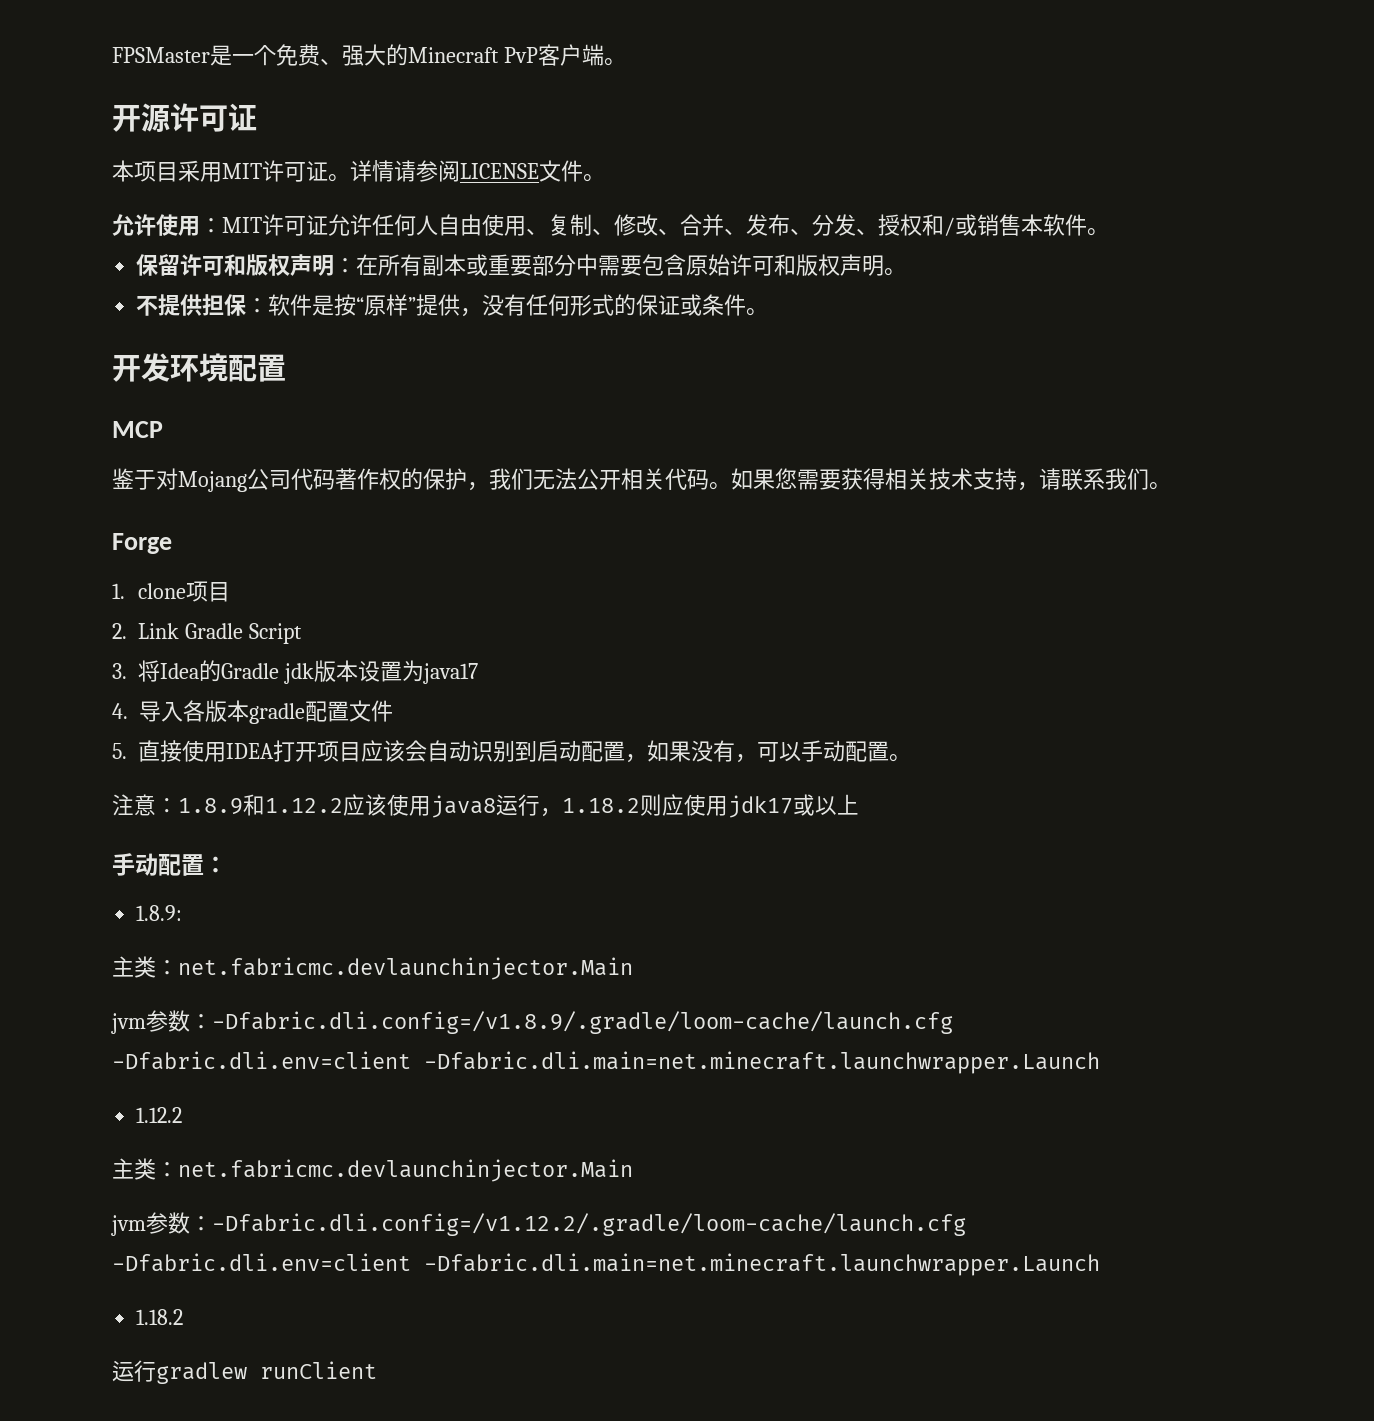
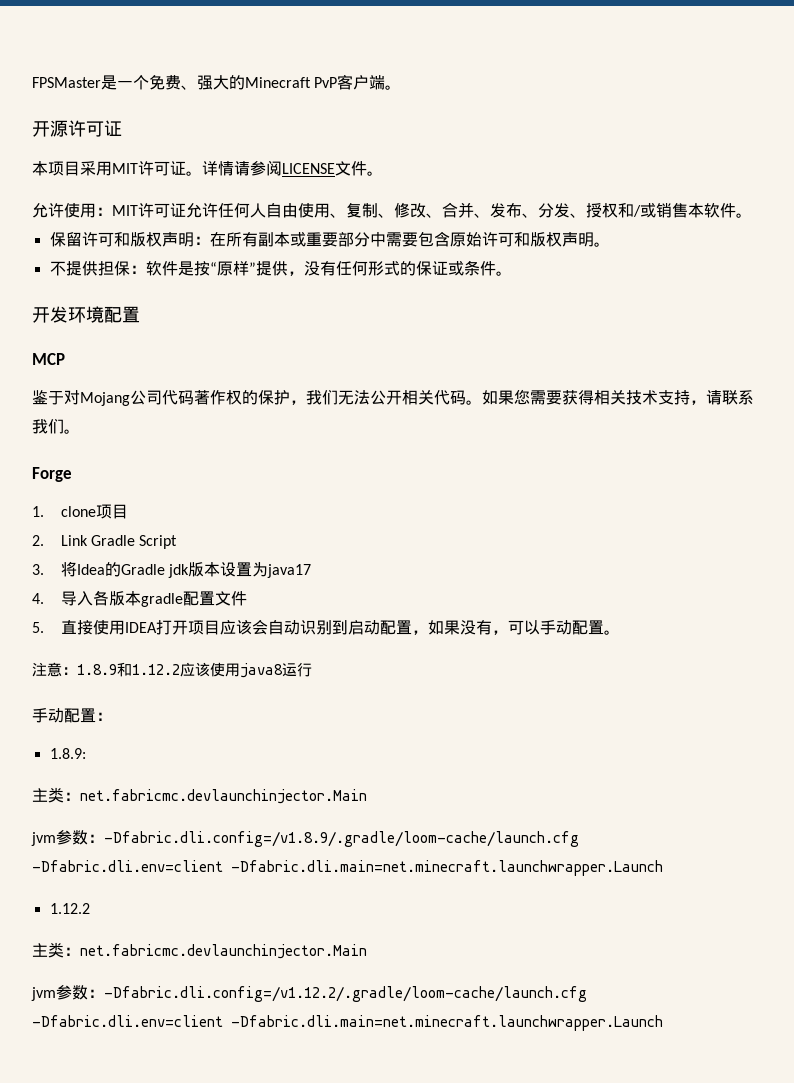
- 注意：1.8.9和1.12.2应该使用java8运行，1.18.2则应使用jdk17或以上
+ 注意：1.8.9和1.12.2应该使用java8运行
  jvm参数：-Dfabric.dli.config=/v1.12.2/.gradle/loom-cache/launch.cfg -Dfabric.dli.env=client -Dfabric.dli.main=net.minecraft.launchwrapper.Launch
- 1.18.2
- 运行gradlew runClient

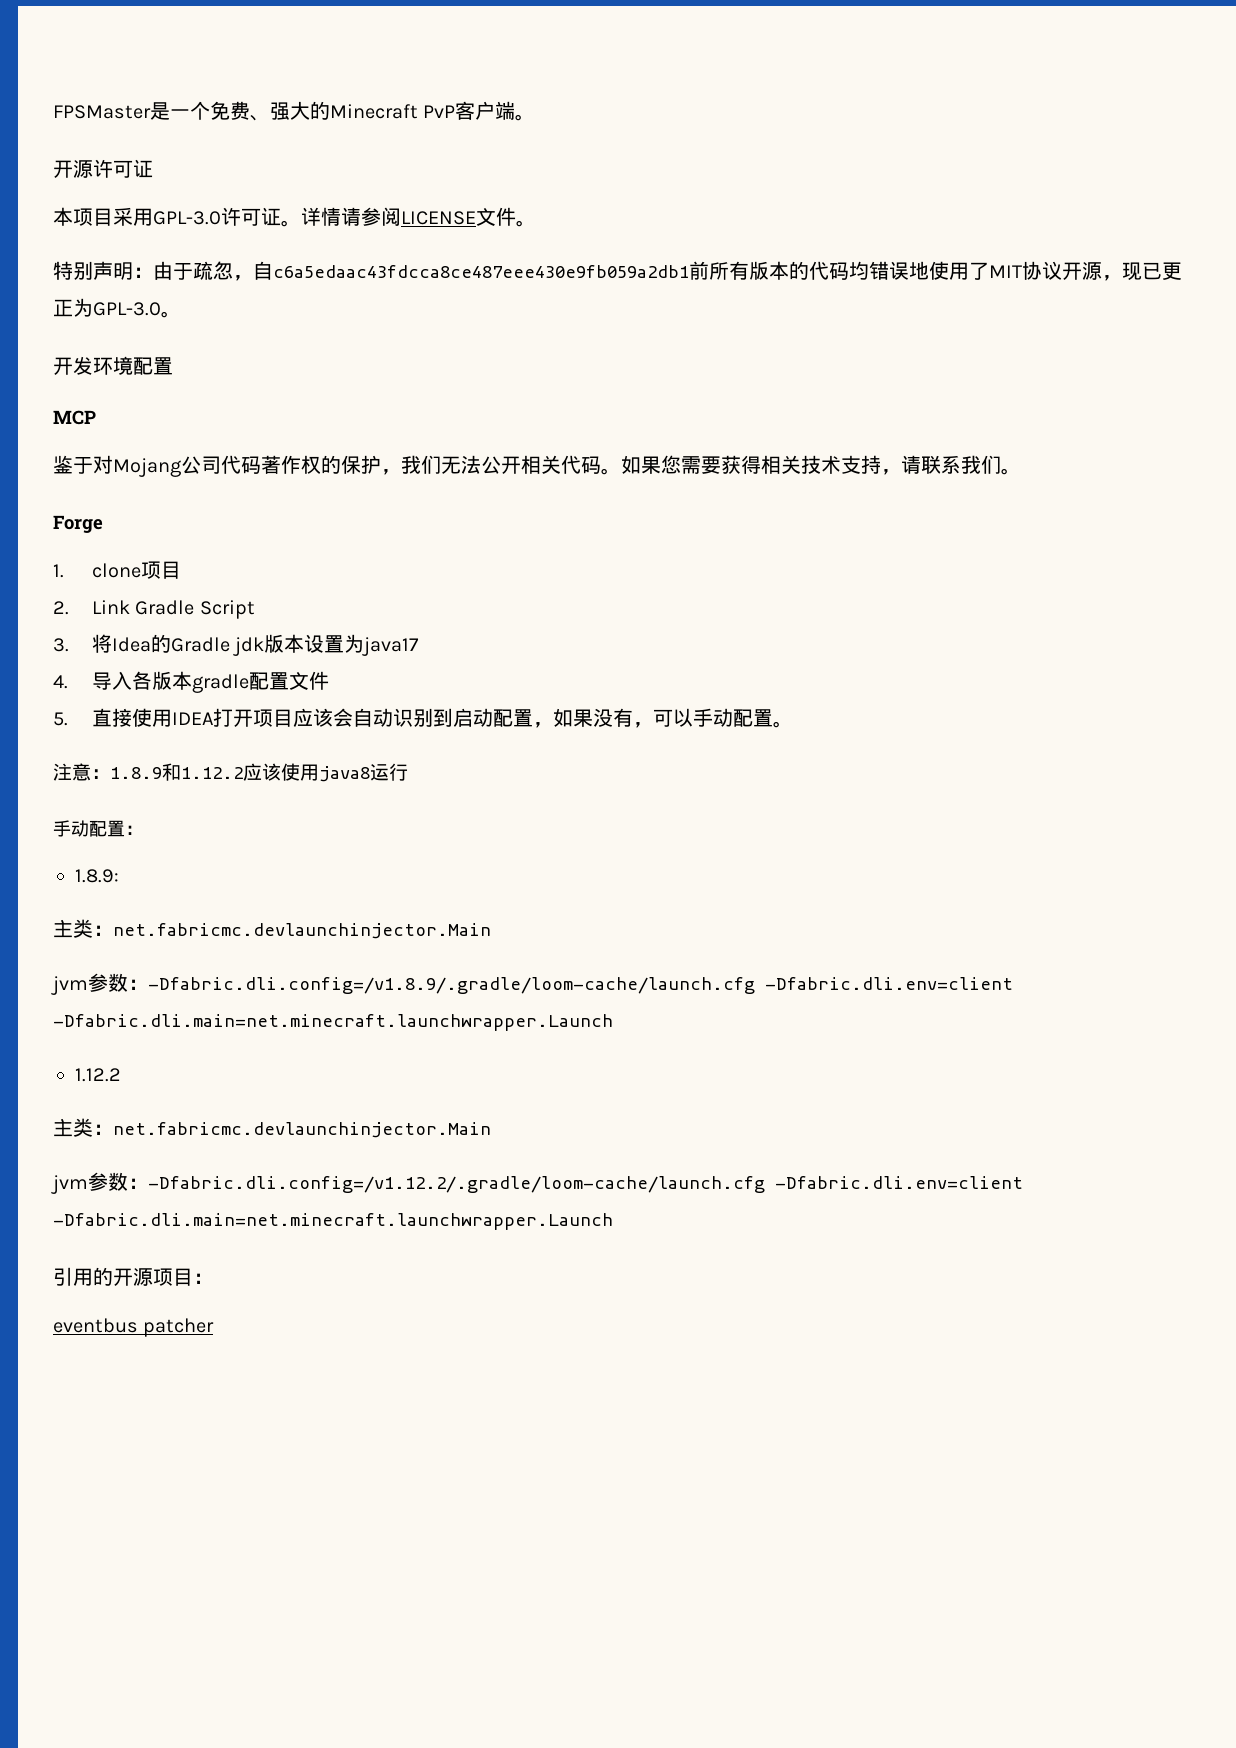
- 本项目采用MIT许可证。
+ 本项目采用GPL-3.0许可证。
- 允许使用：MIT许可证允许任何人自由使用、复制、修改、合并、发布、分发、授权和/或销售本软件。
- 保留许可和版权声明：在所有副本或重要部分中需要包含原始许可和版权声明。
- 不提供担保：软件是按“原样”提供，没有任何形式的保证或条件。
+ 特别声明：由于疏忽，自c6a5edaac43fdcca8ce487eee430e9fb059a2db1前所有版本的代码均错误地使用了MIT协议开源，现已更正为GPL-3.0。
+ 引用的开源项目：
+ eventbus patcher

